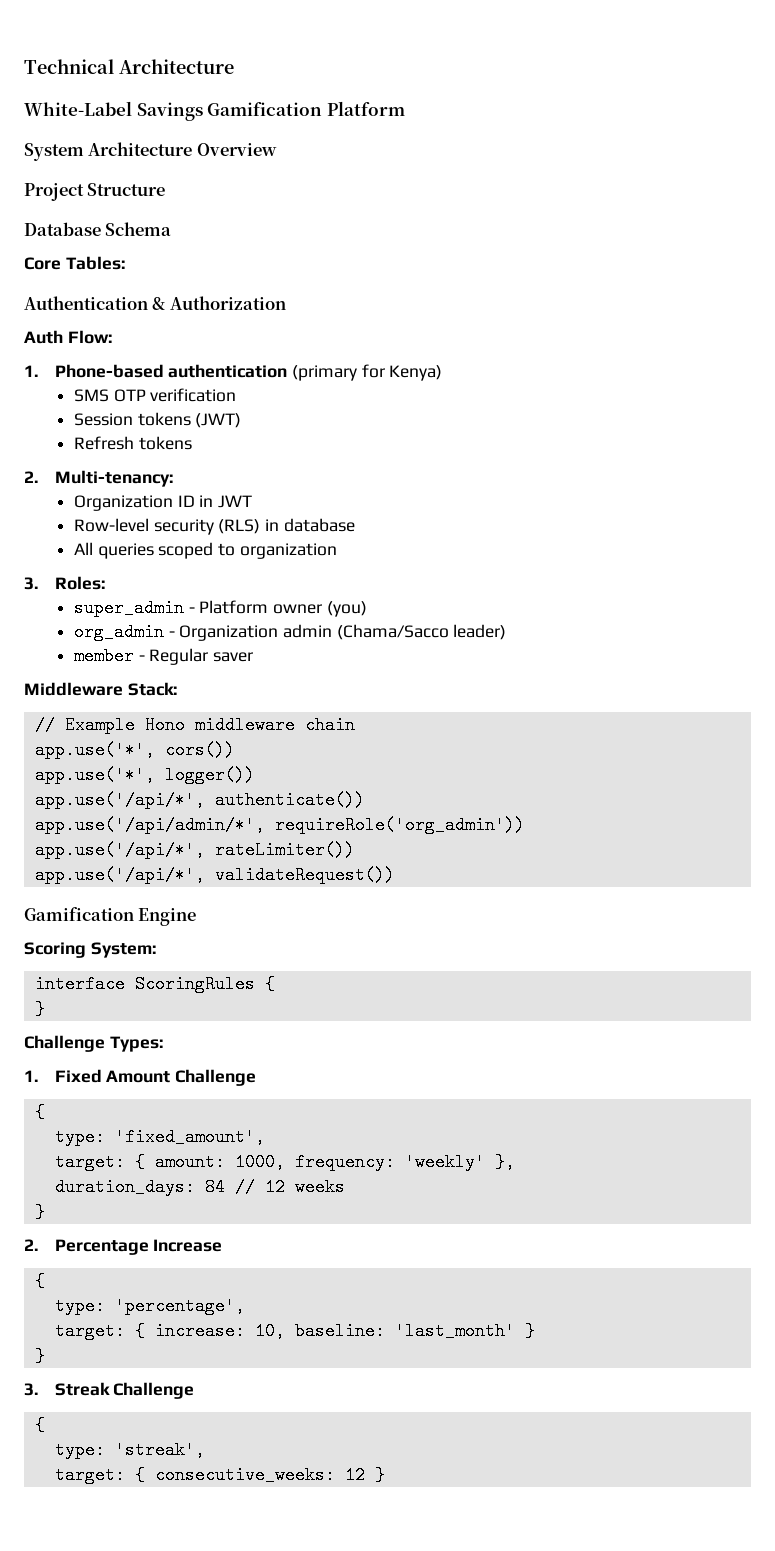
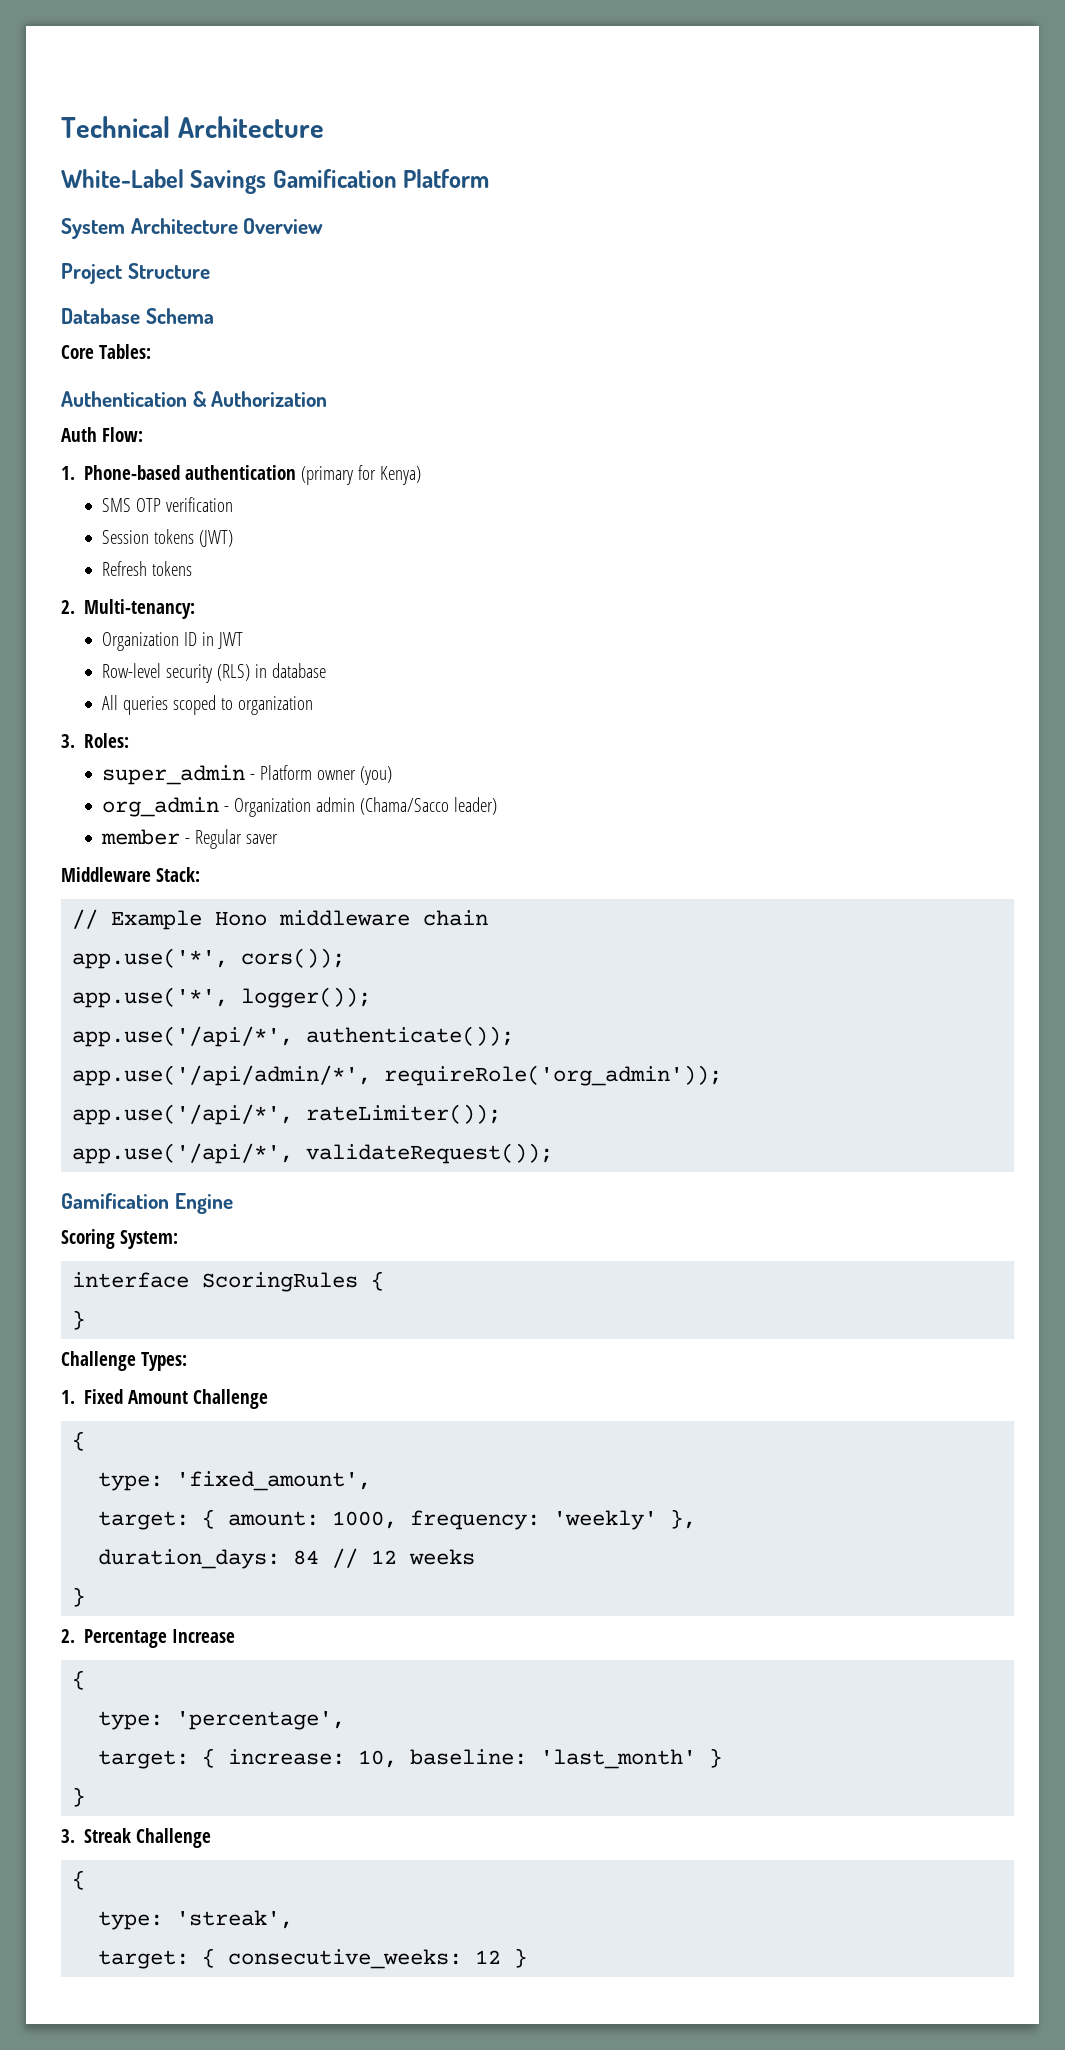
- app.use('*', cors())
- app.use('*', logger())
- app.use('/api/*', authenticate())
+ app.use('*', cors());
+ app.use('*', logger());
+ app.use('/api/*', authenticate());
- app.use('/api/admin/*', requireRole('org_admin'))
- app.use('/api/*', rateLimiter())
- app.use('/api/*', validateRequest())
+ app.use('/api/admin/*', requireRole('org_admin'));
+ app.use('/api/*', rateLimiter());
+ app.use('/api/*', validateRequest());

